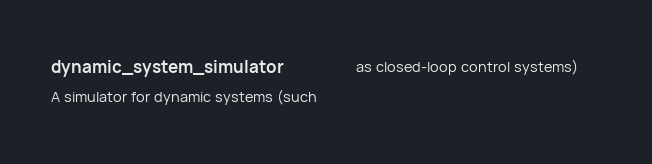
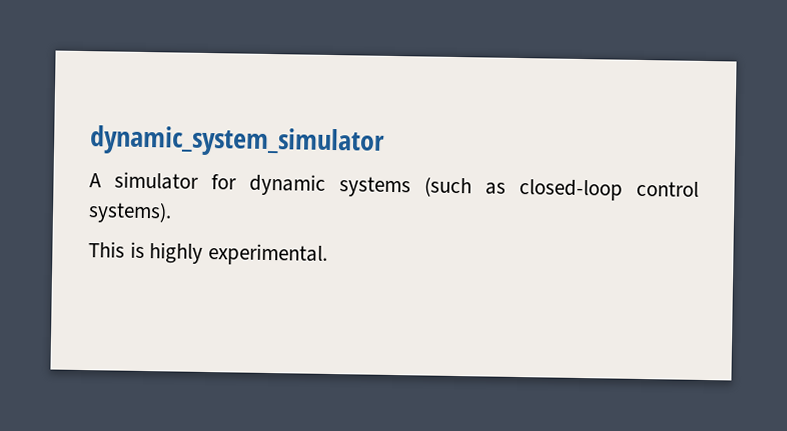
- A simulator for dynamic systems (such as closed-loop control systems)
+ A simulator for dynamic systems (such as closed-loop control systems).
+ This is highly experimental.

